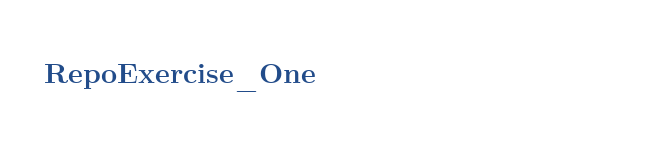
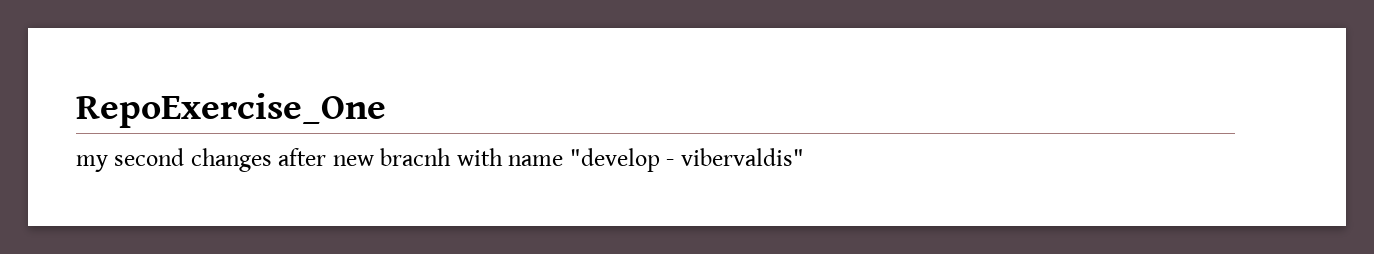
+ my second changes after new bracnh with name "develop - vibervaldis"

